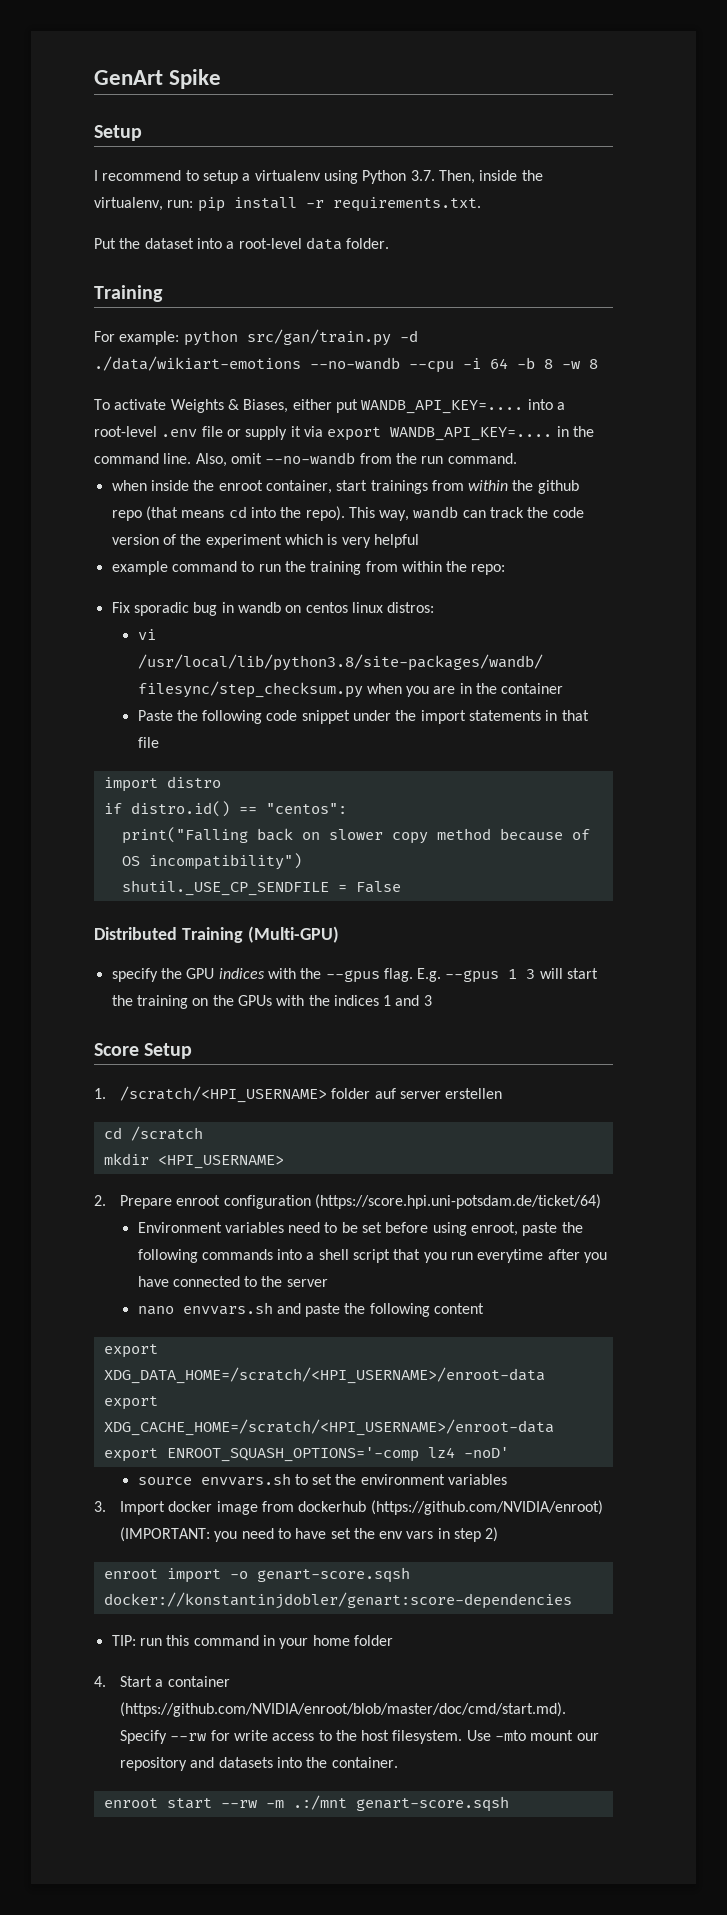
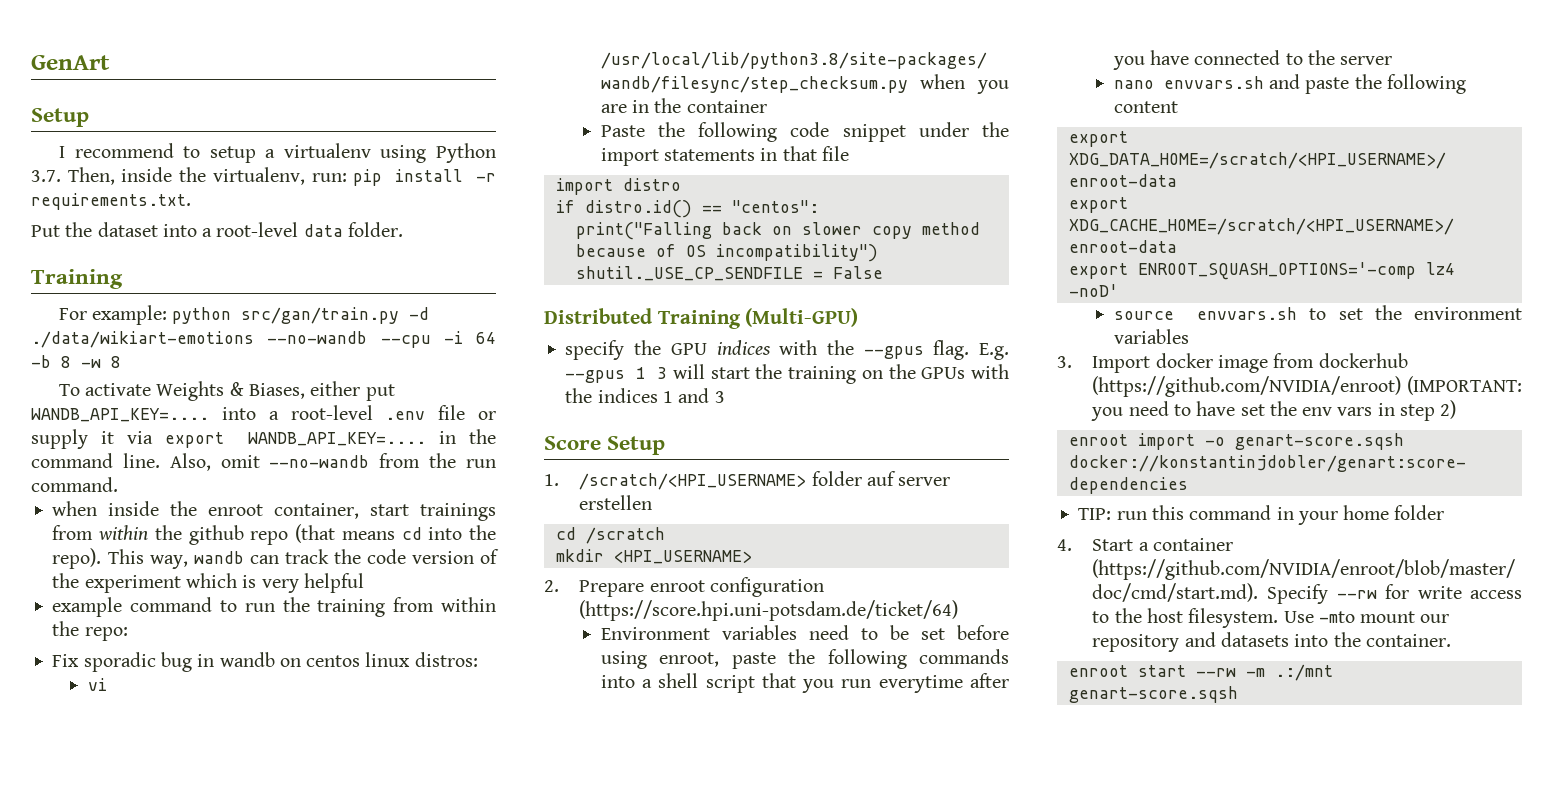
- GenArt Spike
+ GenArt

